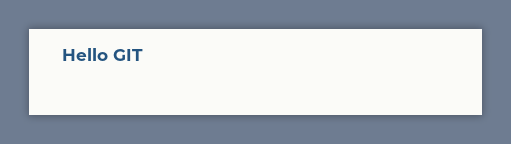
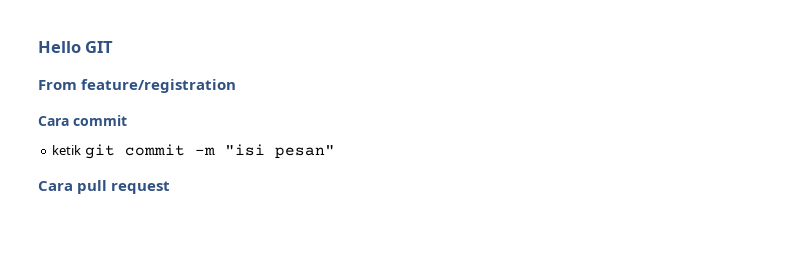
+ From feature/registration
+ Cara commit
+ ketik git commit -m "isi pesan"
+ Cara pull request

